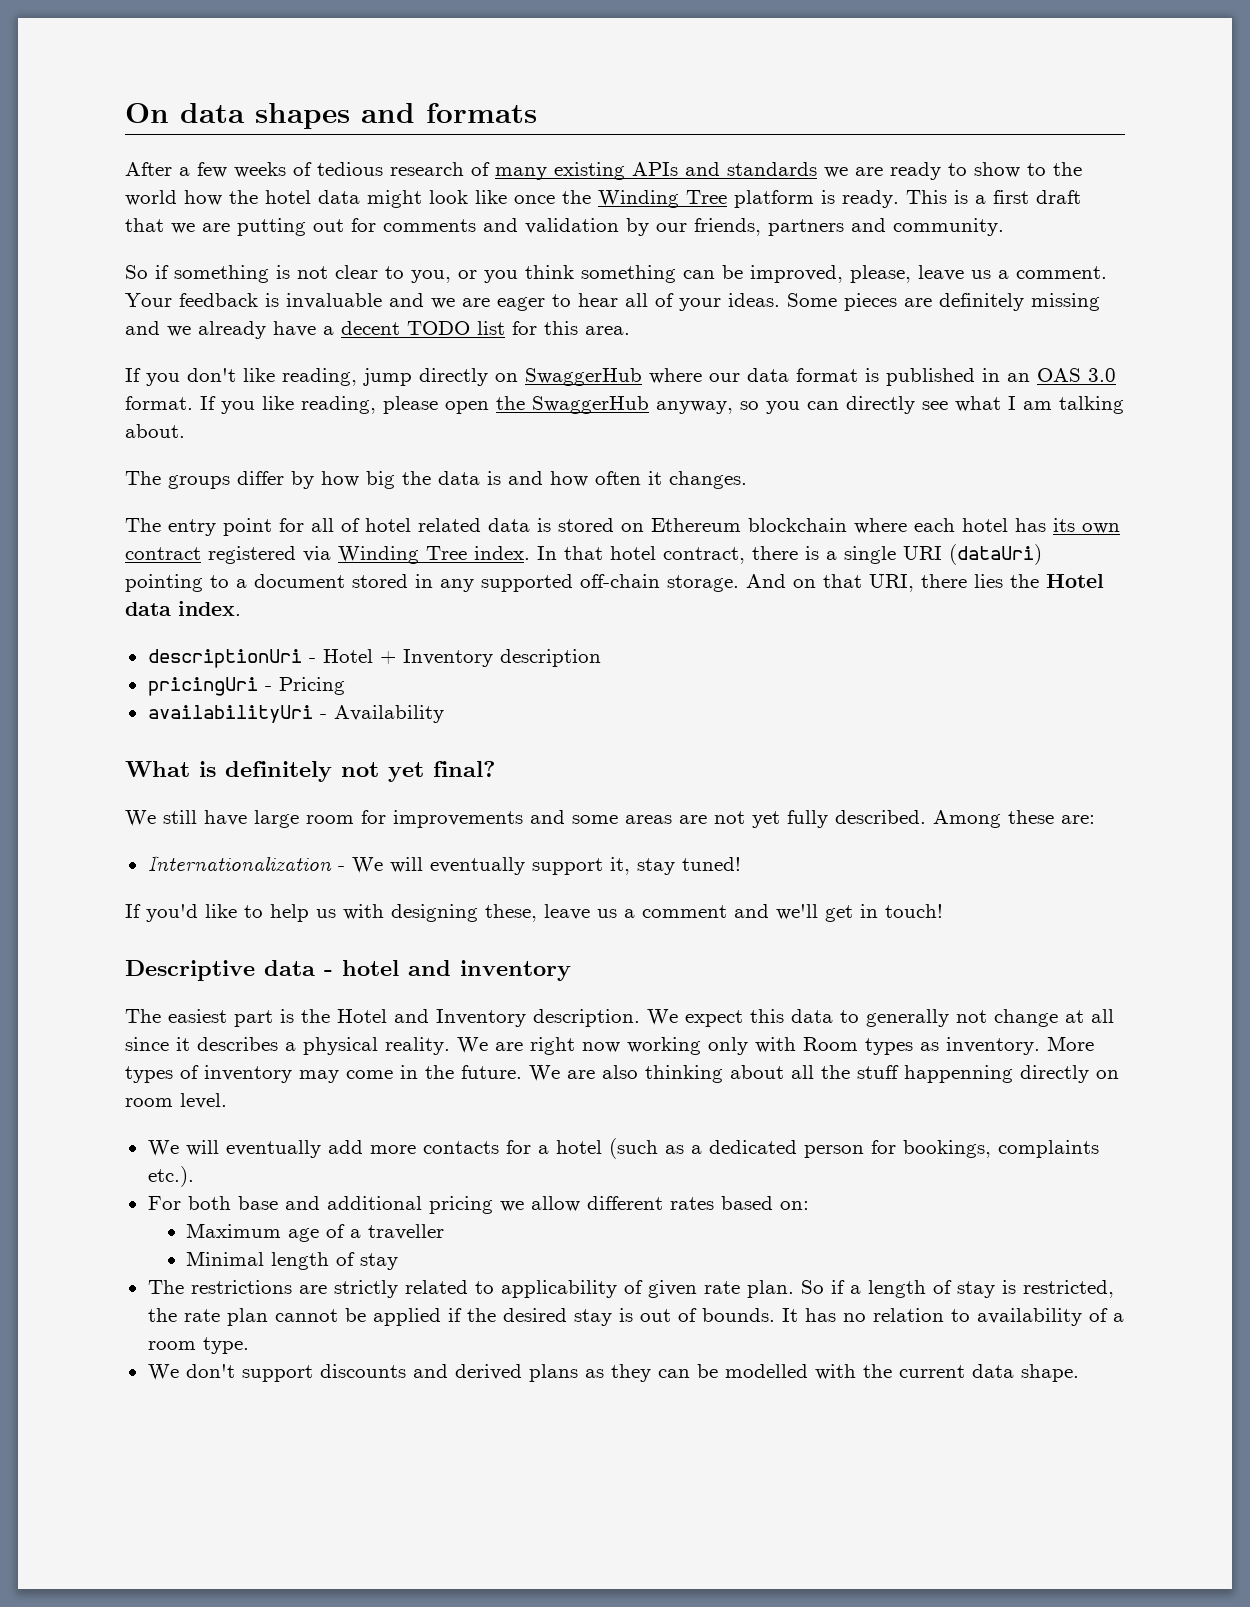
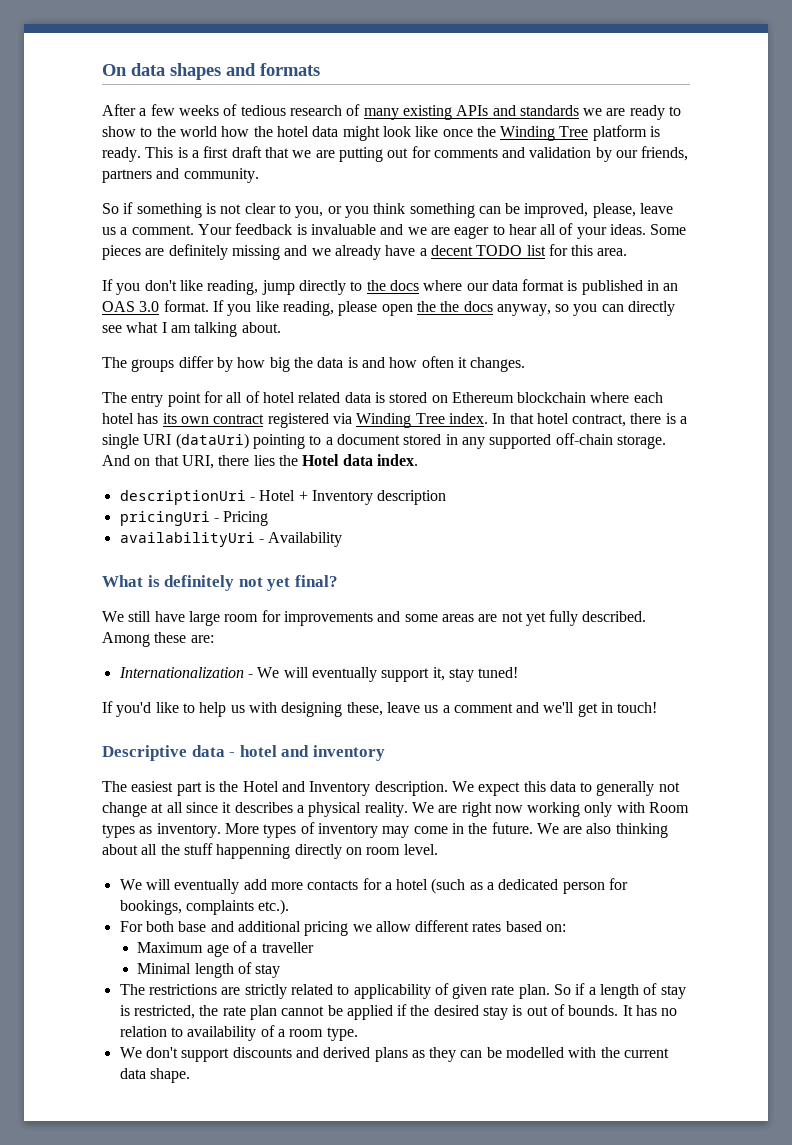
- If you don't like reading, jump directly on SwaggerHub where our data format is published in an OAS 3.0 format.
+ If you don't like reading, jump directly to the docs where our data format is published in an OAS 3.0 format.
- If you like reading, please open the SwaggerHub anyway, so you can directly see what I am talking about.
+ If you like reading, please open the the docs anyway, so you can directly see what I am talking about.

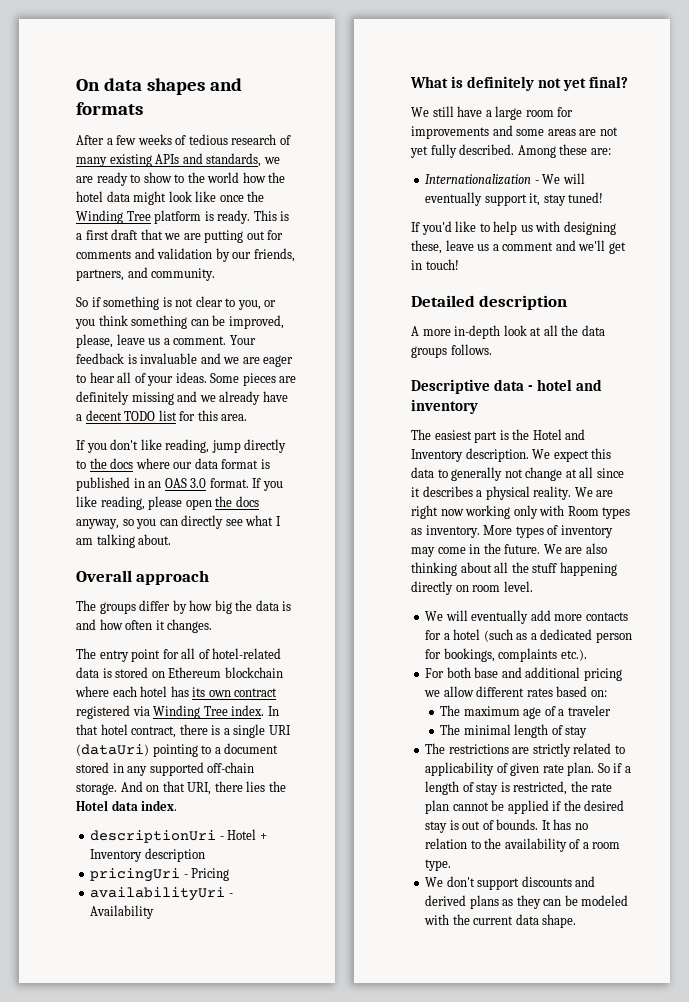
- After a few weeks of tedious research of many existing APIs and standards we are ready to show to the world how the hotel data might look like once the Winding Tree platform is ready.
+ After a few weeks of tedious research of many existing APIs and standards, we are ready to show to the world how the hotel data might look like once the Winding Tree platform is ready.
- This is a first draft that we are putting out for comments and validation by our friends, partners and community.
+ This is a first draft that we are putting out for comments and validation by our friends, partners, and community.
- If you like reading, please open the the docs anyway, so you can directly see what I am talking about.
+ If you like reading, please open the docs anyway, so you can directly see what I am talking about.
+ Overall approach
- The entry point for all of hotel related data is stored on Ethereum blockchain where each hotel has its own contract registered via Winding Tree index.
+ The entry point for all of hotel-related data is stored on Ethereum blockchain where each hotel has its own contract registered via Winding Tree index.
- We still have large room for improvements and some areas are not yet fully described.
+ We still have a large room for improvements and some areas are not yet fully described.
+ Detailed description
+ A more in-depth look at all the data groups follows.
- We are also thinking about all the stuff happenning directly on room level.
+ We are also thinking about all the stuff happening directly on room level.
- Maximum age of a traveller
- Minimal length of stay
+ The maximum age of a traveler
+ The minimal length of stay
- It has no relation to availability of a room type.
+ It has no relation to the availability of a room type.
- We don't support discounts and derived plans as they can be modelled with the current data shape.
+ We don't support discounts and derived plans as they can be modeled with the current data shape.

